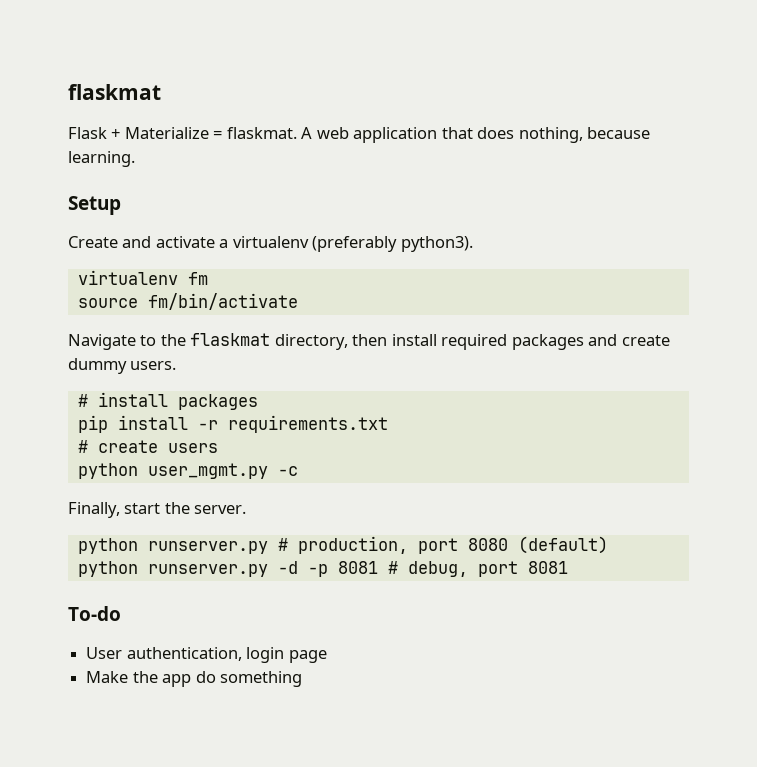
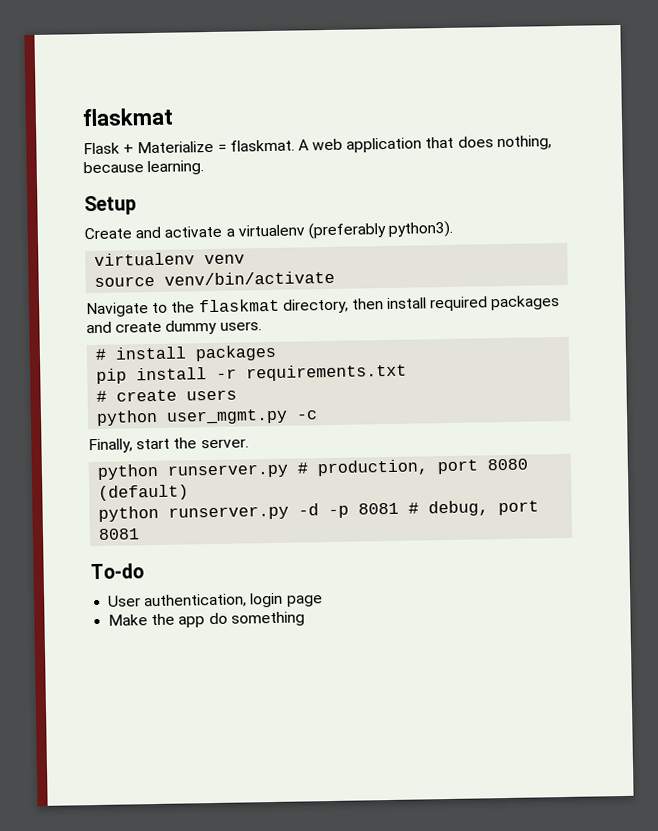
- virtualenv fm
+ virtualenv venv
- source fm/bin/activate
+ source venv/bin/activate

